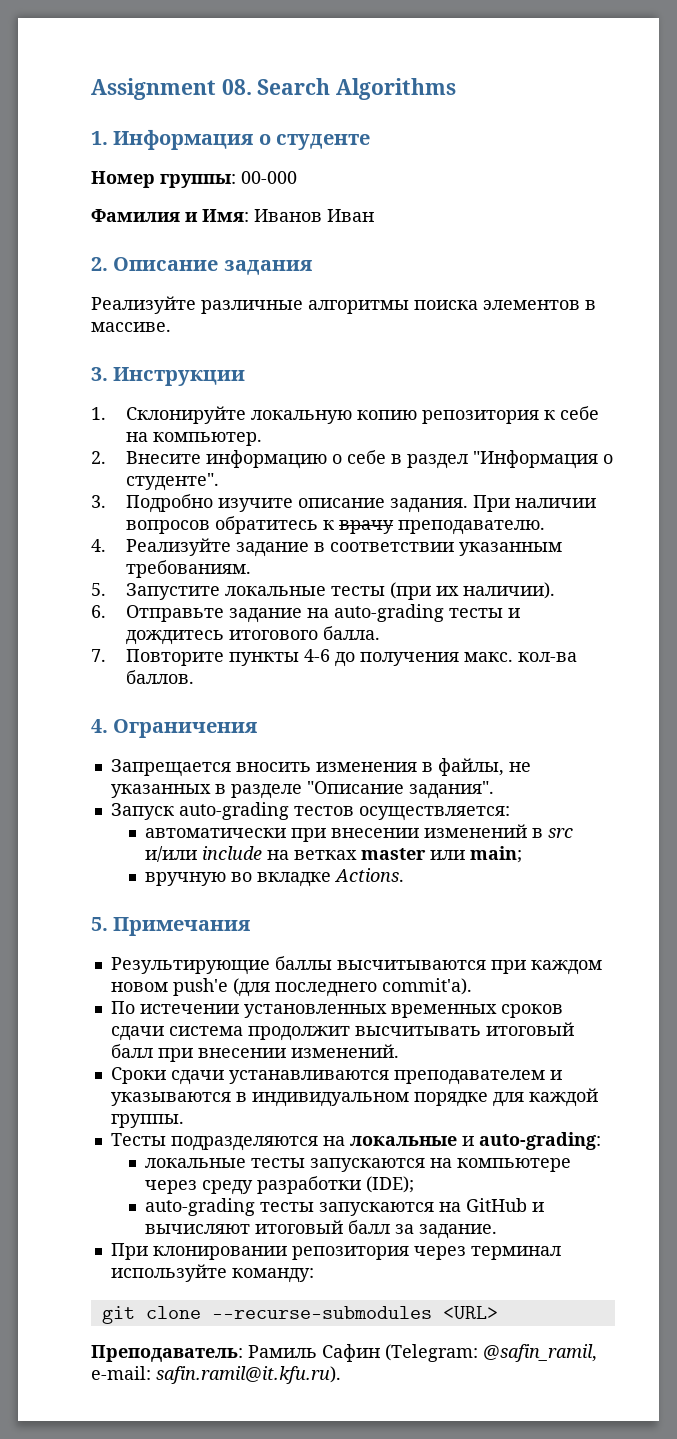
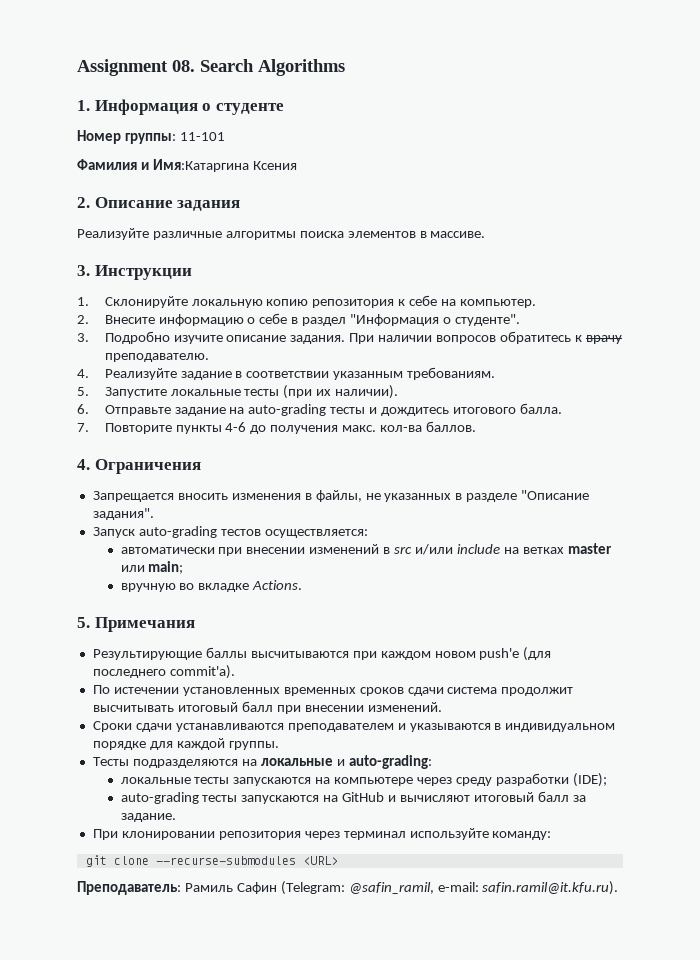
- Номер группы: 00-000
+ Номер группы: 11-101
- Фамилия и Имя: Иванов Иван
+ Фамилия и Имя:Катаргина Ксения

